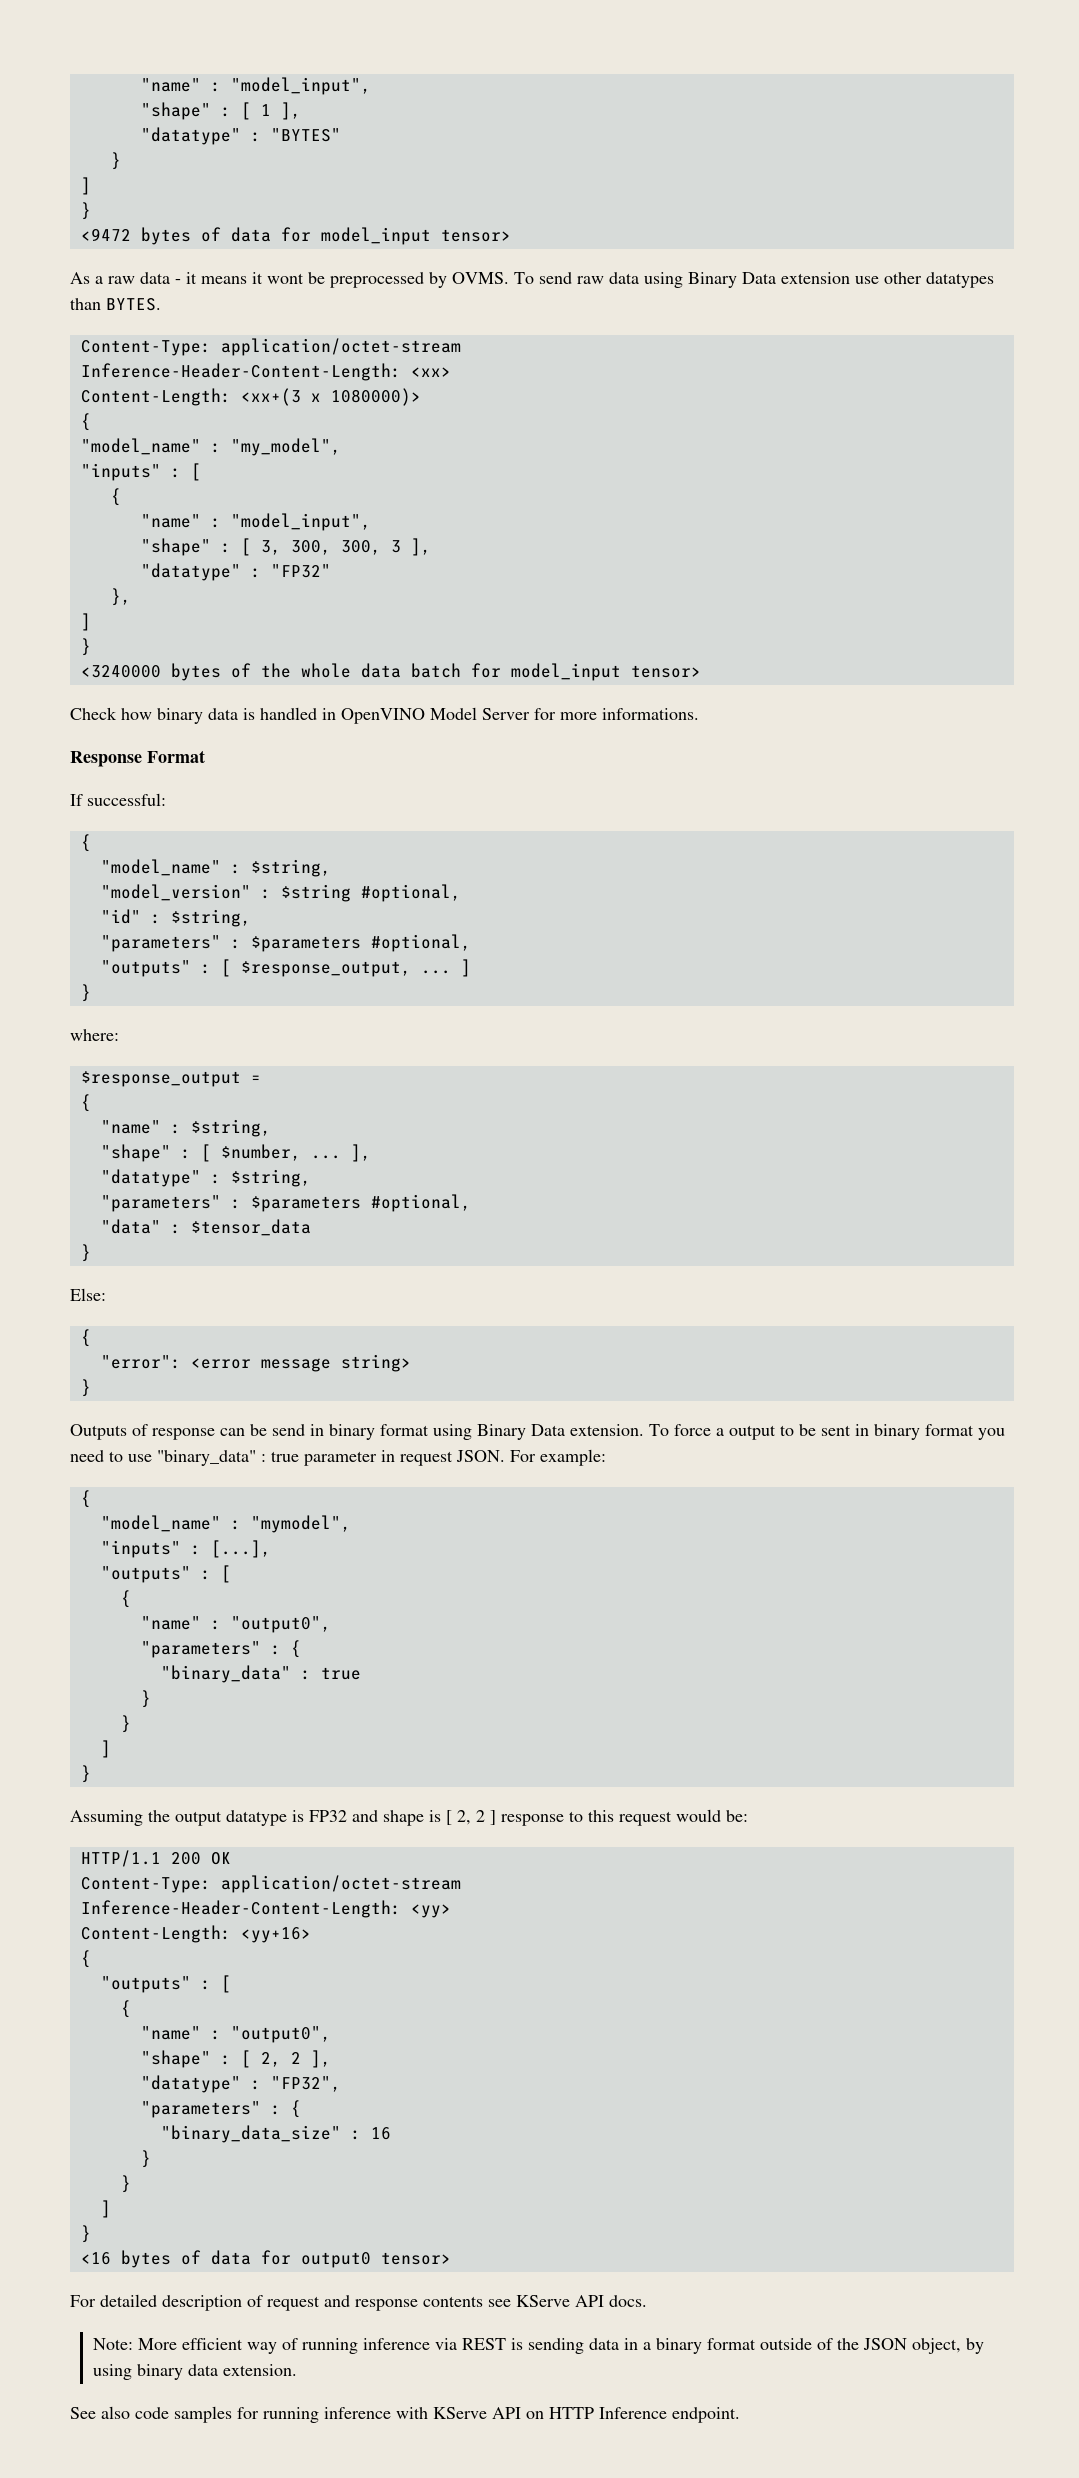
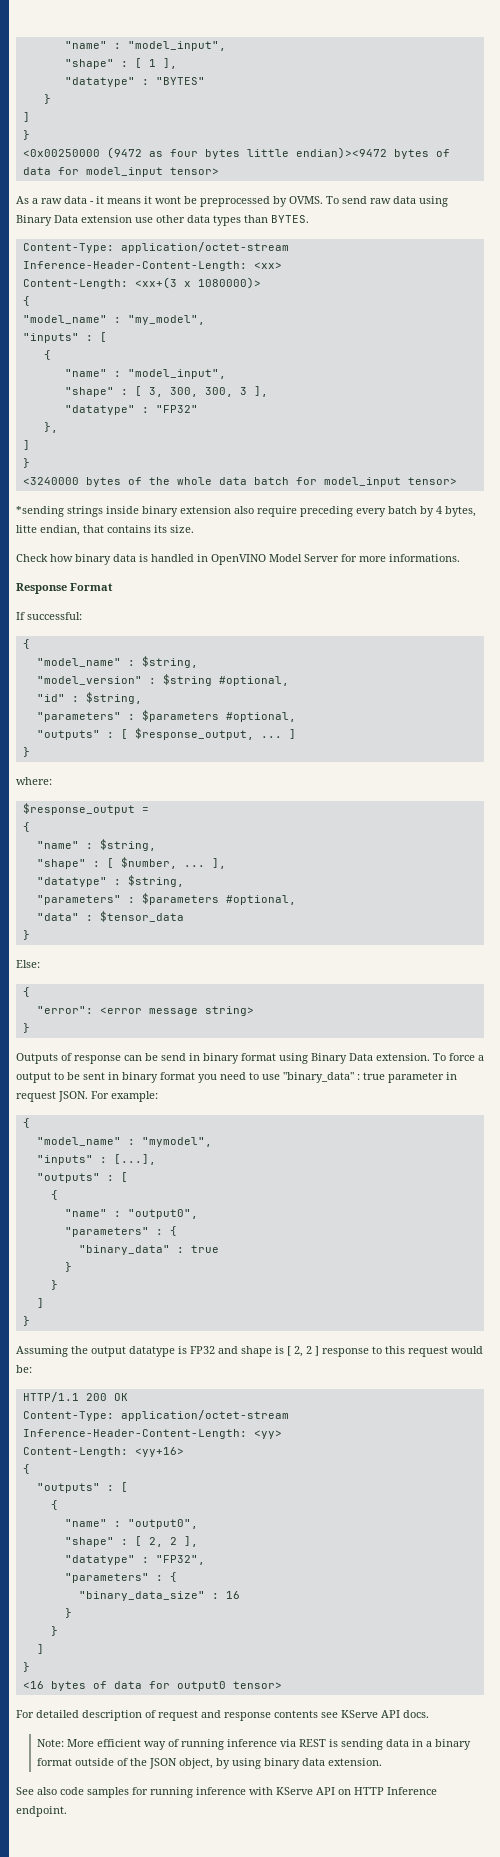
- <9472 bytes of data for model_input tensor>
+ <0x00250000 (9472 as four bytes little endian)><9472 bytes of data for model_input tensor>
- To send raw data using Binary Data extension use other datatypes than BYTES.
+ To send raw data using Binary Data extension use other data types than BYTES.
+ *sending strings inside binary extension also require preceding every batch by 4 bytes, litte endian, that contains its size.

